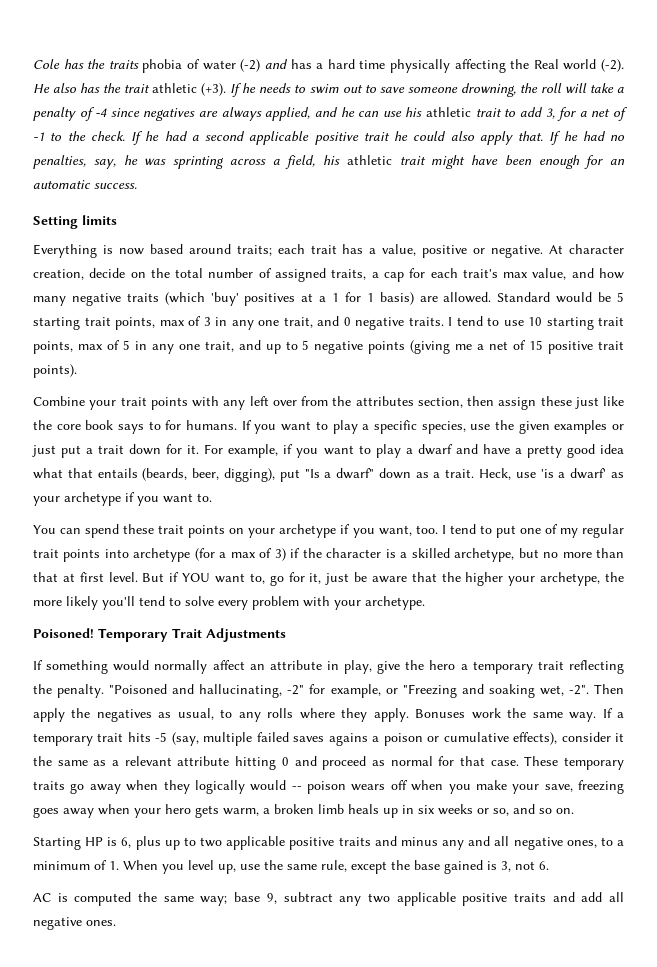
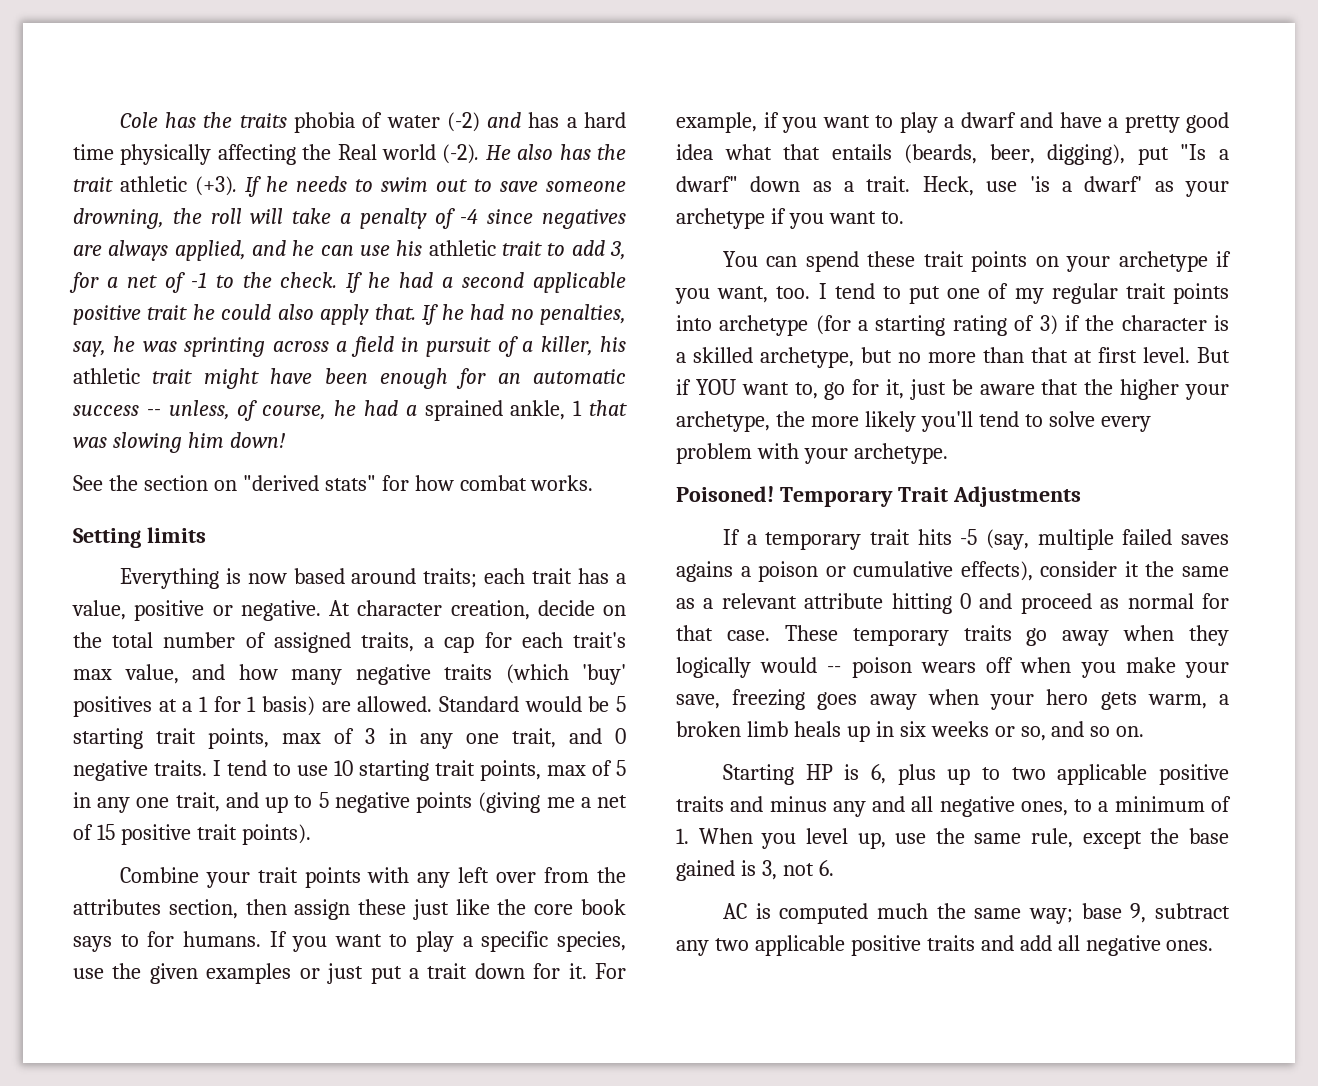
- If he had no penalties, say, he was sprinting across a field, his athletic trait might have been enough for an automatic success.
+ If he had no penalties, say, he was sprinting across a field in pursuit of a killer, his athletic trait might have been enough for an automatic success -- unless, of course, he had a sprained ankle, 1 that was slowing him down!
+ See the section on "derived stats" for how combat works.
- I tend to put one of my regular trait points into archetype (for a max of 3) if the character is a skilled archetype, but no more than that at first level.
+ I tend to put one of my regular trait points into archetype (for a starting rating of 3) if the character is a skilled archetype, but no more than that at first level.
- If something would normally affect an attribute in play, give the hero a temporary trait reflecting the penalty. "Poisoned and hallucinating, -2" for example, or "Freezing and soaking wet, -2". Then apply the negatives as usual, to any rolls where they apply. Bonuses work the same way. If a temporary trait hits -5 (say, multiple failed saves agains a poison or cumulative effects), consider it the same as a relevant attribute hitting 0 and proceed as normal for that case.
+ If a temporary trait hits -5 (say, multiple failed saves agains a poison or cumulative effects), consider it the same as a relevant attribute hitting 0 and proceed as normal for that case.
- AC is computed the same way; base 9, subtract any two applicable positive traits and add all negative ones.
+ AC is computed much the same way; base 9, subtract any two applicable positive traits and add all negative ones.

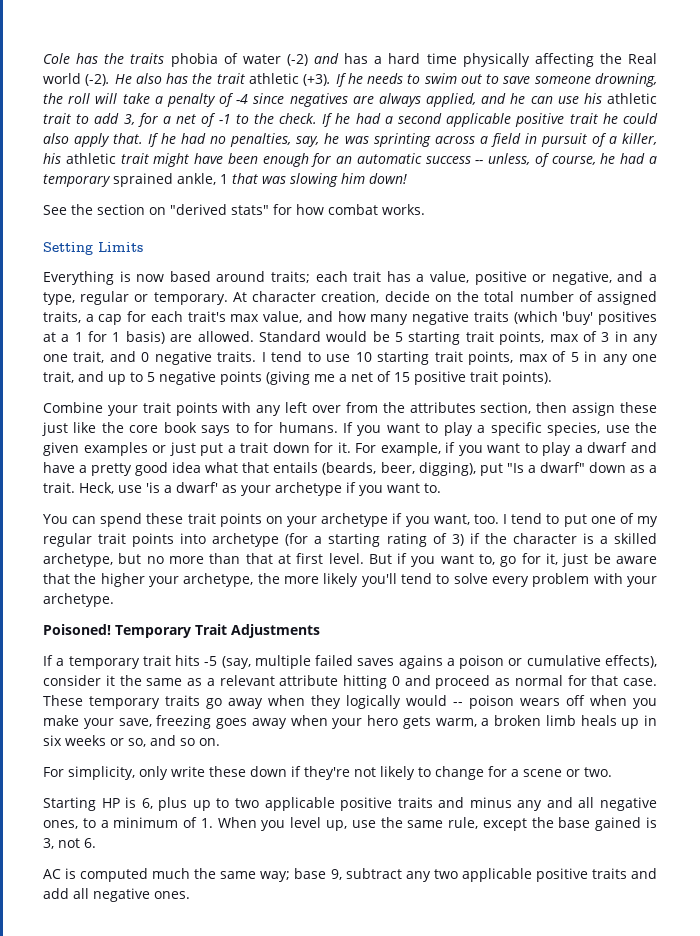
- If he had no penalties, say, he was sprinting across a field in pursuit of a killer, his athletic trait might have been enough for an automatic success -- unless, of course, he had a sprained ankle, 1 that was slowing him down!
+ If he had no penalties, say, he was sprinting across a field in pursuit of a killer, his athletic trait might have been enough for an automatic success -- unless, of course, he had a temporary sprained ankle, 1 that was slowing him down!
- Setting limits
+ Setting Limits
- Everything is now based around traits; each trait has a value, positive or negative.
+ Everything is now based around traits; each trait has a value, positive or negative, and a type, regular or temporary.
- But if YOU want to, go for it, just be aware that the higher your archetype, the more likely you'll tend to solve every problem with your archetype.
+ But if you want to, go for it, just be aware that the higher your archetype, the more likely you'll tend to solve every problem with your archetype.
+ For simplicity, only write these down if they're not likely to change for a scene or two.

